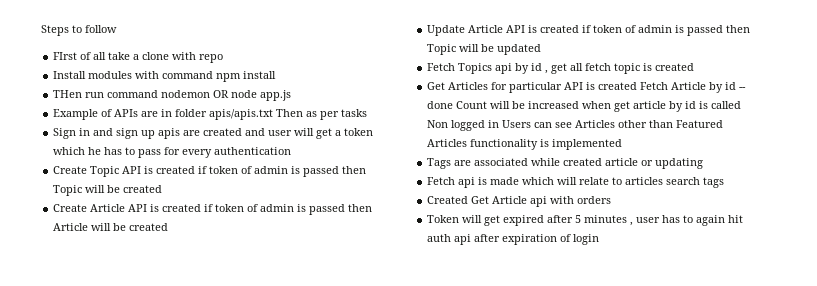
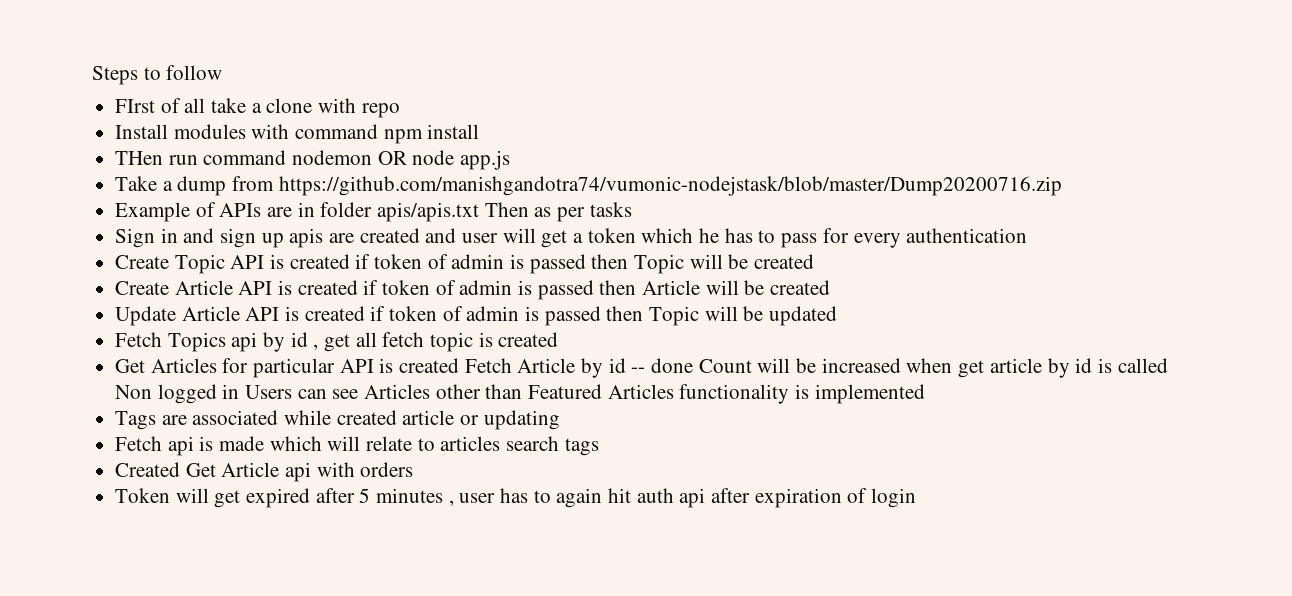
+ Take a dump from https://github.com/manishgandotra74/vumonic-nodejstask/blob/master/Dump20200716.zip

